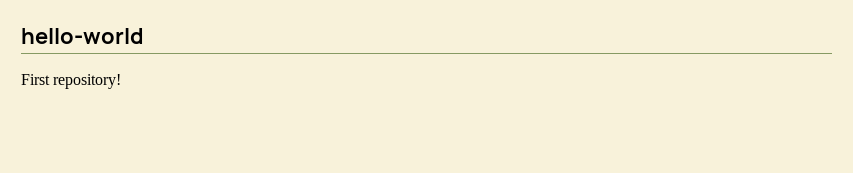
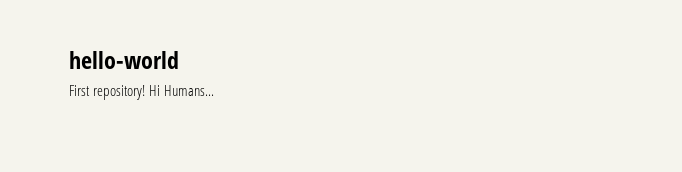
+ Hi Humans...

